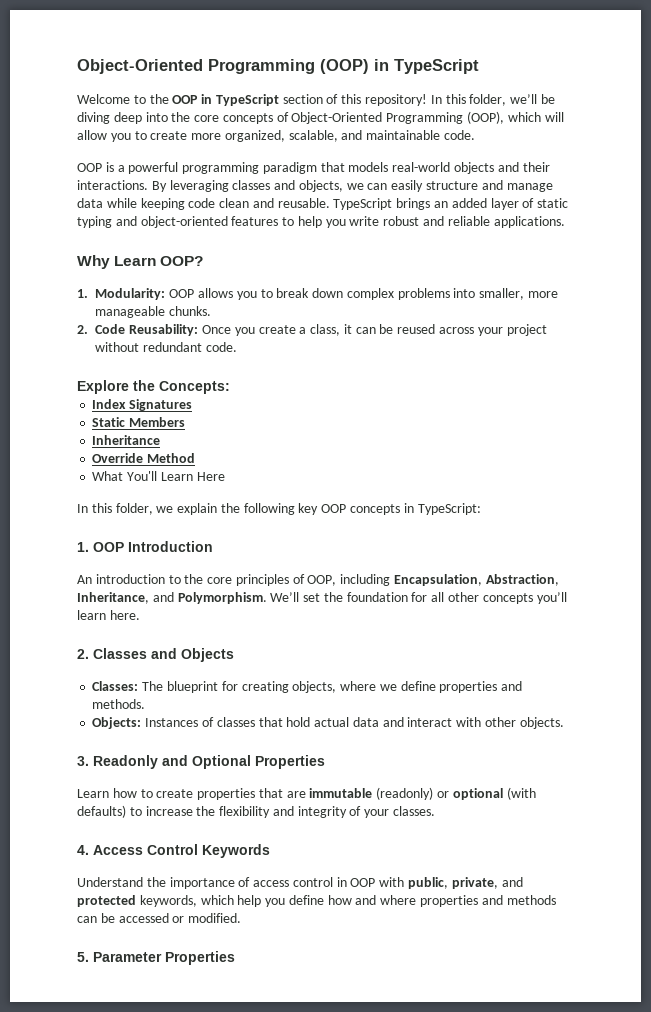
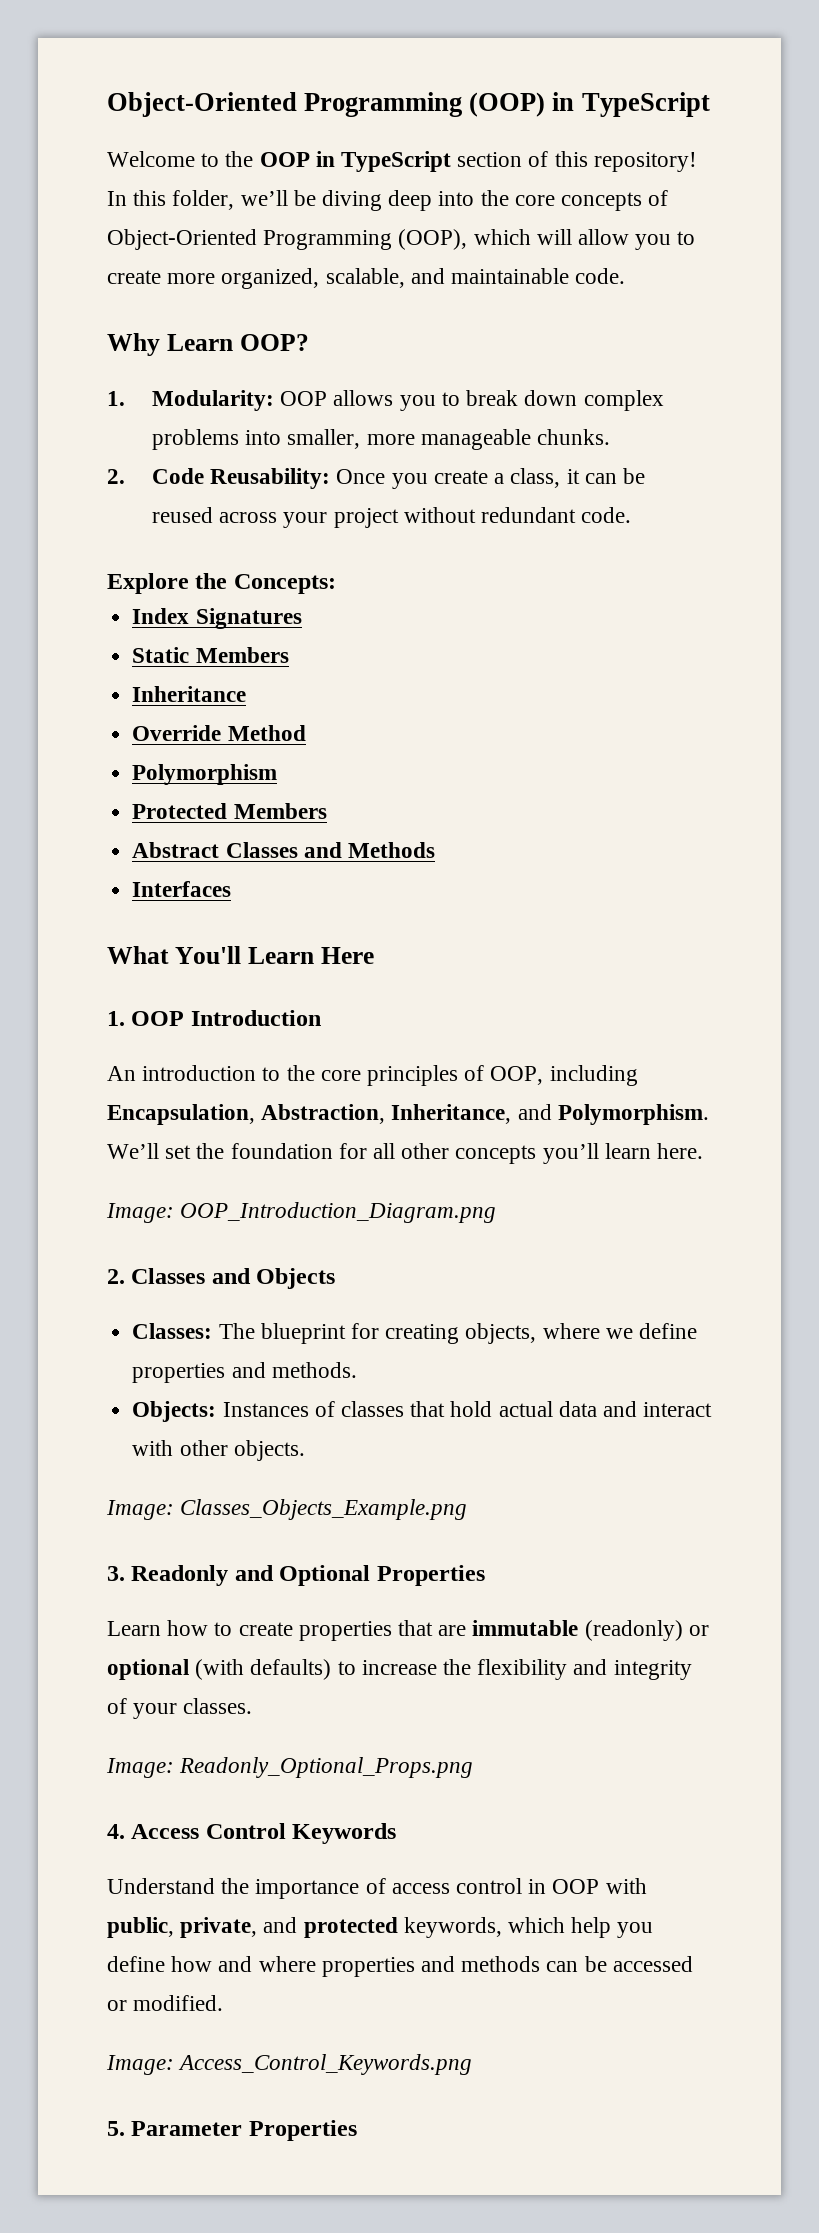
- OOP is a powerful programming paradigm that models real-world objects and their interactions. By leveraging classes and objects, we can easily structure and manage data while keeping code clean and reusable. TypeScript brings an added layer of static typing and object-oriented features to help you write robust and reliable applications.
+ Polymorphism
+ Protected Members
+ Abstract Classes and Methods
+ Interfaces
  What You'll Learn Here
- In this folder, we explain the following key OOP concepts in TypeScript:
+ Image: OOP_Introduction_Diagram.png
+ Image: Classes_Objects_Example.png
+ Image: Readonly_Optional_Props.png
+ Image: Access_Control_Keywords.png

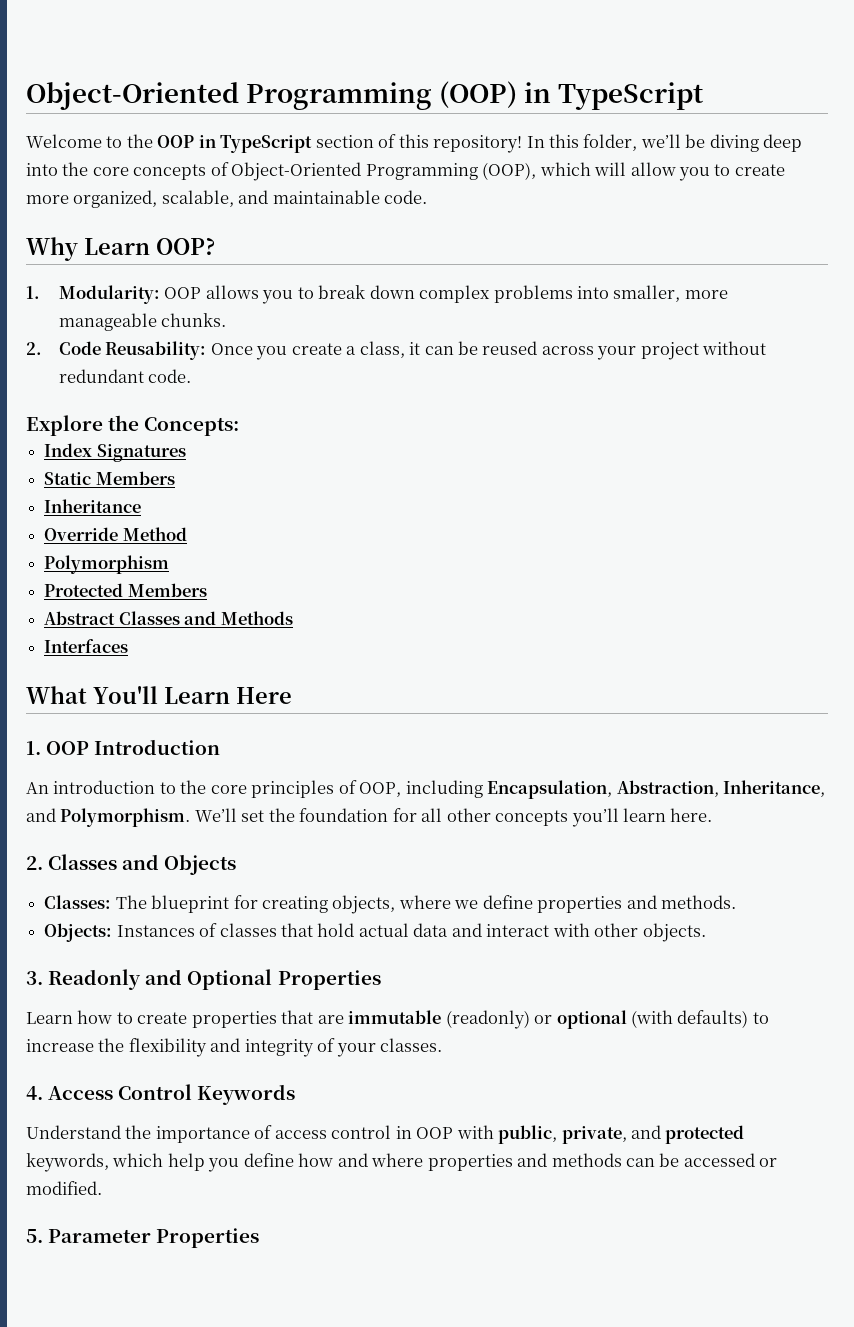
- Image: OOP_Introduction_Diagram.png
- Image: Classes_Objects_Example.png
- Image: Readonly_Optional_Props.png
- Image: Access_Control_Keywords.png

